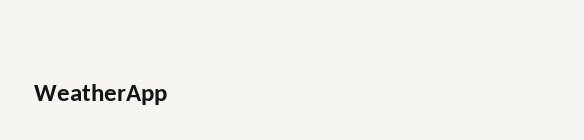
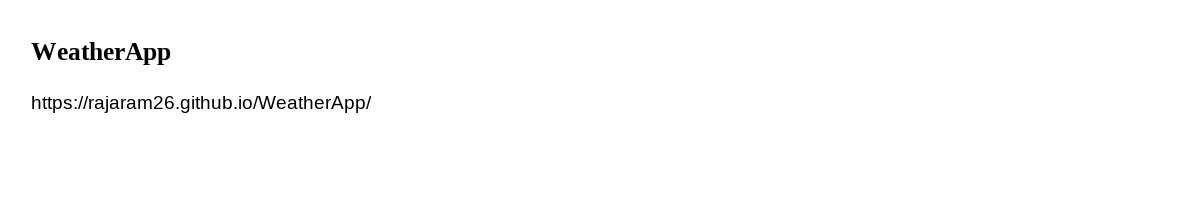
+ https://rajaram26.github.io/WeatherApp/

